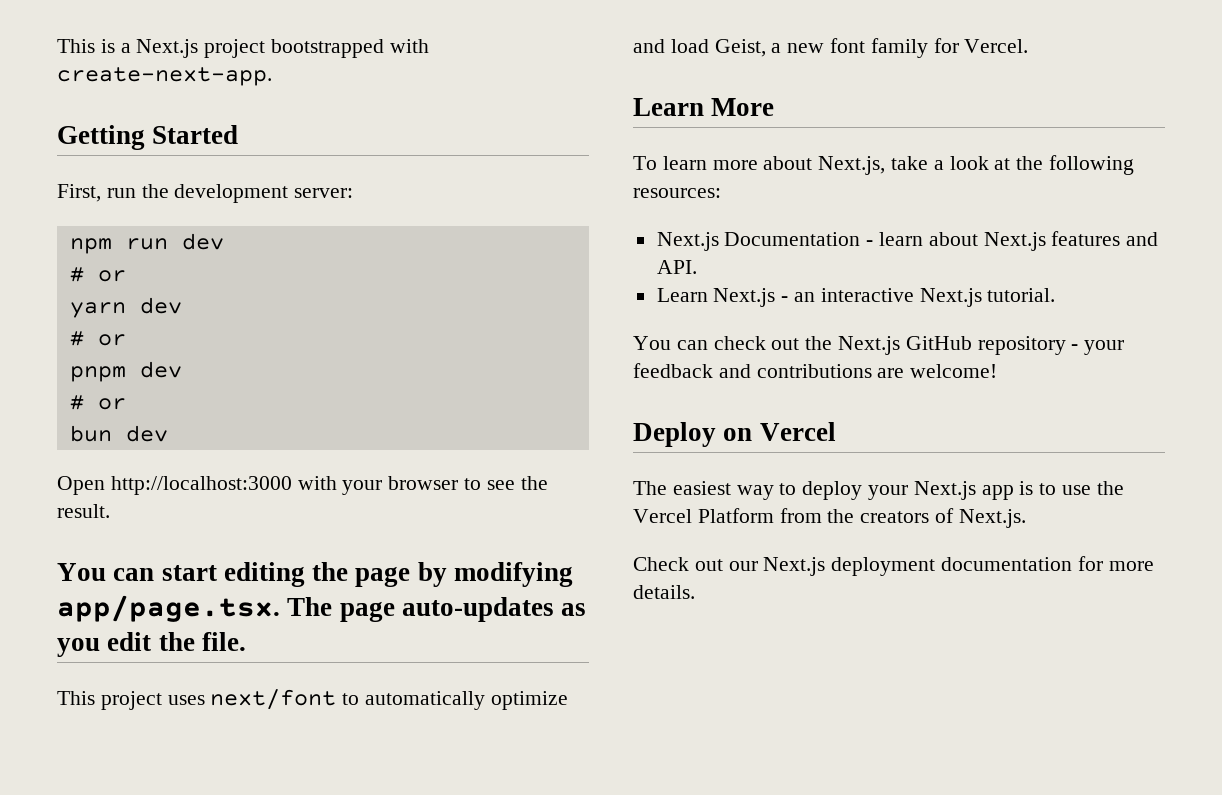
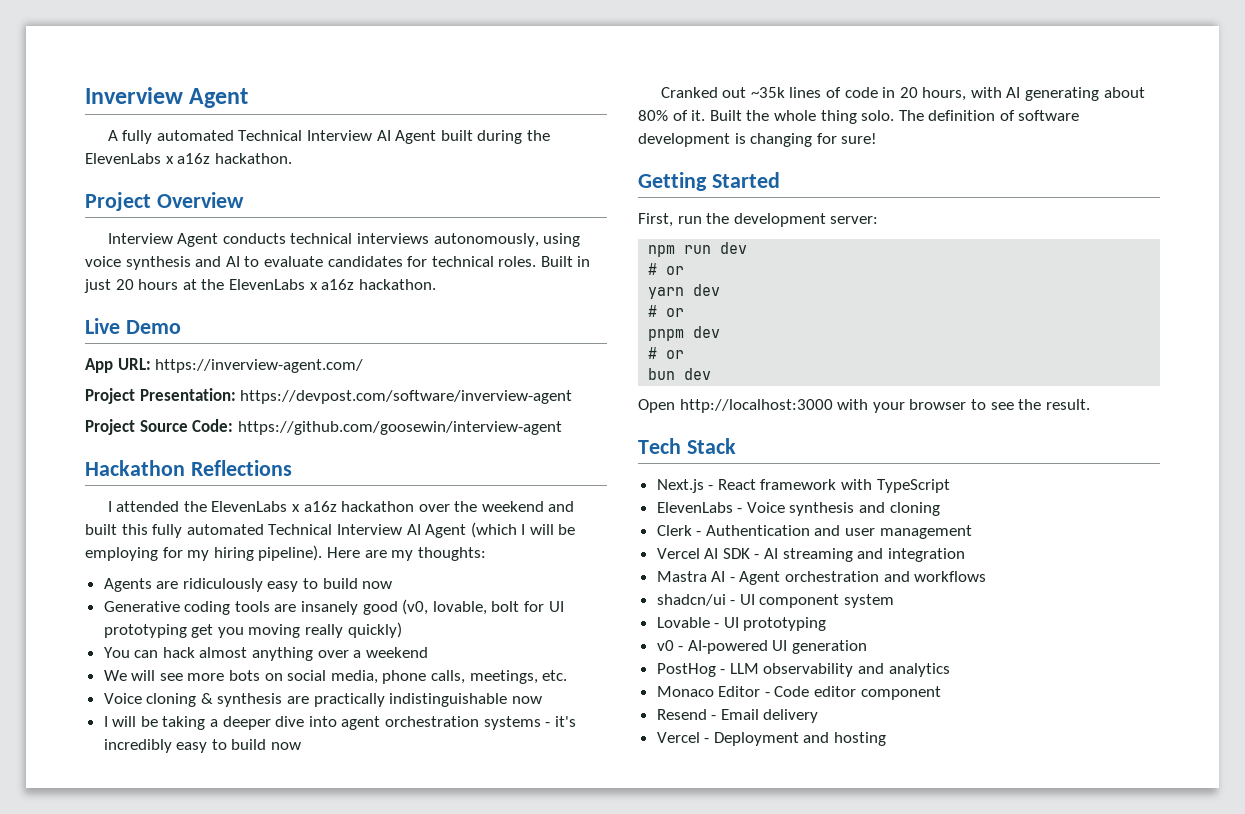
- This is a Next.js project bootstrapped with create-next-app.
+ Inverview Agent
+ A fully automated Technical Interview AI Agent built during the ElevenLabs x a16z hackathon.
+ Project Overview
+ Interview Agent conducts technical interviews autonomously, using voice synthesis and AI to evaluate candidates for technical roles. Built in just 20 hours at the ElevenLabs x a16z hackathon.
+ Live Demo
+ App URL: https://inverview-agent.com/
+ Project Presentation: https://devpost.com/software/inverview-agent
+ Project Source Code: https://github.com/goosewin/interview-agent
+ Hackathon Reflections
+ I attended the ElevenLabs x a16z hackathon over the weekend and built this fully automated Technical Interview AI Agent (which I will be employing for my hiring pipeline). Here are my thoughts:
+ Agents are ridiculously easy to build now
+ Generative coding tools are insanely good (v0, lovable, bolt for UI prototyping get you moving really quickly)
+ You can hack almost anything over a weekend
+ We will see more bots on social media, phone calls, meetings, etc.
+ Voice cloning & synthesis are practically indistinguishable now
+ I will be taking a deeper dive into agent orchestration systems - it's incredibly easy to build now
+ Cranked out ~35k lines of code in 20 hours, with AI generating about 80% of it. Built the whole thing solo. The definition of software development is changing for sure!
- You can start editing the page by modifying app/page.tsx. The page auto-updates as you edit the file.
- This project uses next/font to automatically optimize and load Geist, a new font family for Vercel.
- Learn More
- To learn more about Next.js, take a look at the following resources:
- Next.js Documentation - learn about Next.js features and API.
- Learn Next.js - an interactive Next.js tutorial.
- You can check out the Next.js GitHub repository - your feedback and contributions are welcome!
- Deploy on Vercel
- The easiest way to deploy your Next.js app is to use the Vercel Platform from the creators of Next.js.
- Check out our Next.js deployment documentation for more details.
+ Tech Stack
+ Next.js - React framework with TypeScript
+ ElevenLabs - Voice synthesis and cloning
+ Clerk - Authentication and user management
+ Vercel AI SDK - AI streaming and integration
+ Mastra AI - Agent orchestration and workflows
+ shadcn/ui - UI component system
+ Lovable - UI prototyping
+ v0 - AI-powered UI generation
+ PostHog - LLM observability and analytics
+ Monaco Editor - Code editor component
+ Resend - Email delivery
+ Vercel - Deployment and hosting

